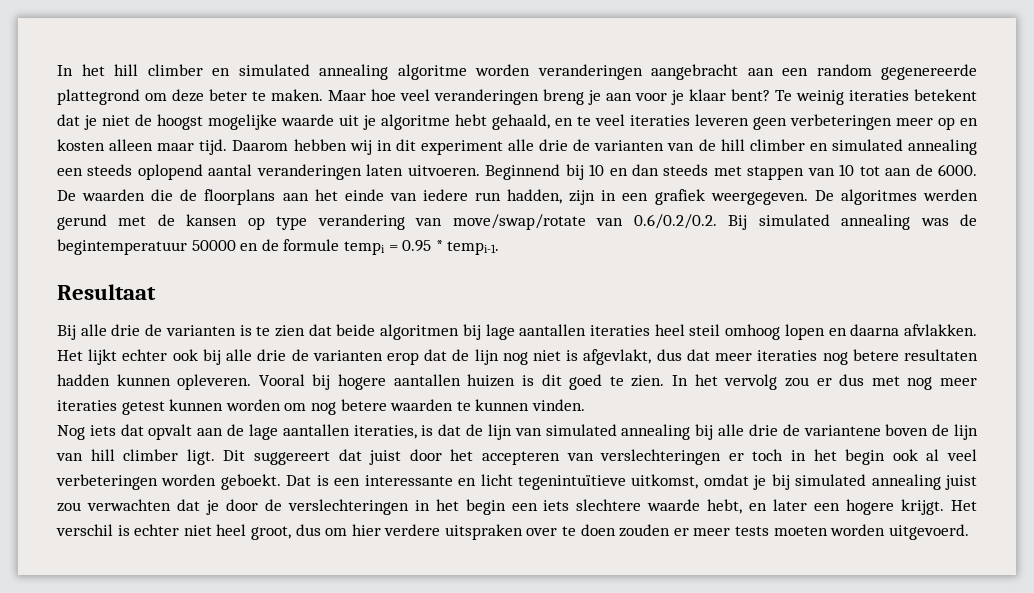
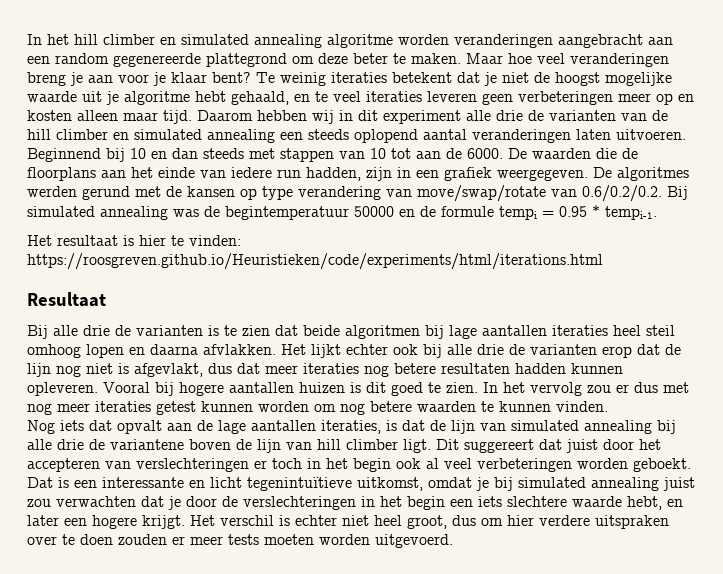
+ Het resultaat is hier te vinden: https://roosgreven.github.io/Heuristieken/code/experiments/html/iterations.html

